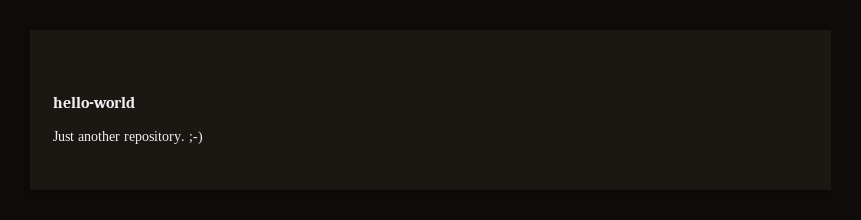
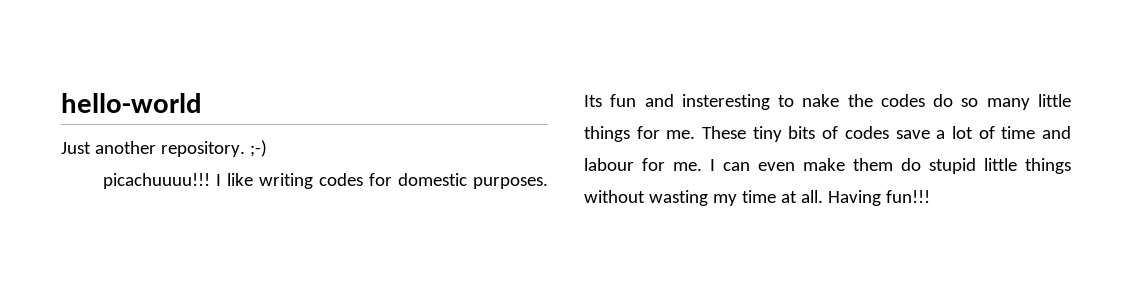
+ picachuuuu!!! I like writing codes for domestic purposes. Its fun and insteresting to nake the codes do so many little things for me. These tiny bits of codes save a lot of time and labour for me. I can even make them do stupid little things without wasting my time at all. Having fun!!!

